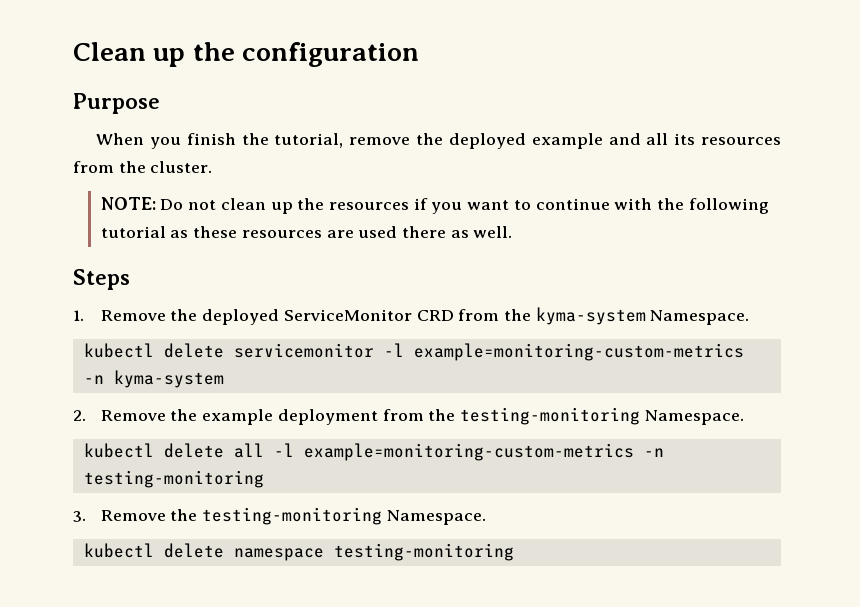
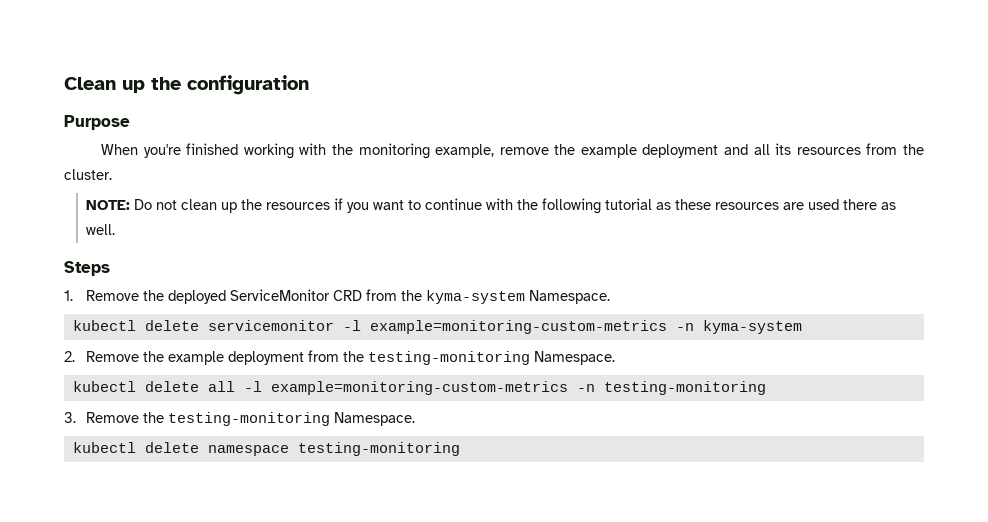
- When you finish the tutorial, remove the deployed example and all its resources from the cluster.
+ When you're finished working with the monitoring example, remove the example deployment and all its resources from the cluster.

